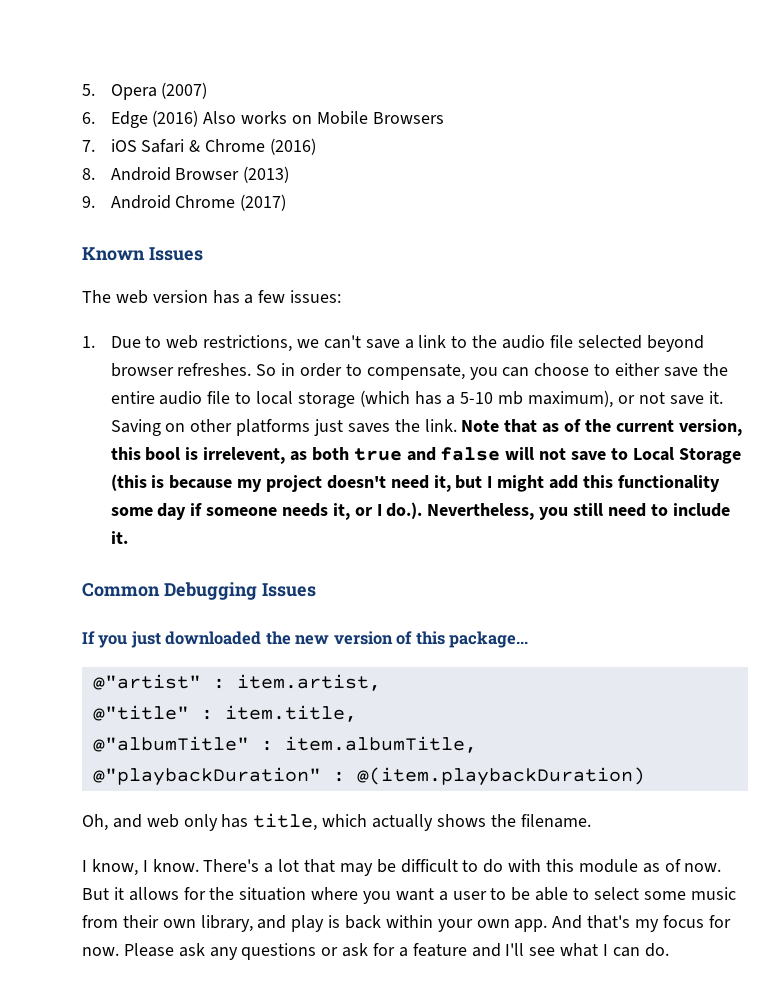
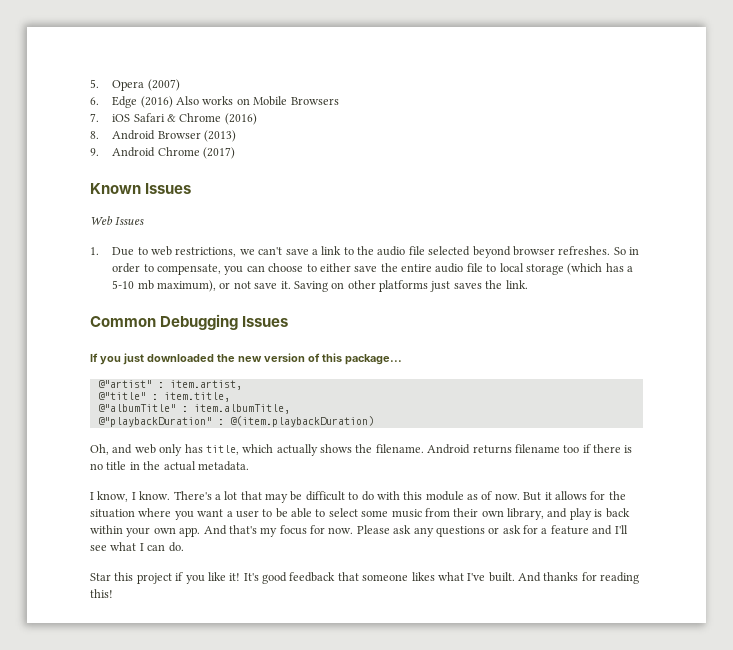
- The web version has a few issues:
+ Web Issues
- Note that as of the current version, this bool is irrelevent, as both true and false will not save to Local Storage (this is because my project doesn't need it, but I might add this functionality some day if someone needs it, or I do.). Nevertheless, you still need to include it.
+ Android returns filename too if there is no title in the actual metadata.
+ Star this project if you like it! It's good feedback that someone likes what I've built. And thanks for reading this!

